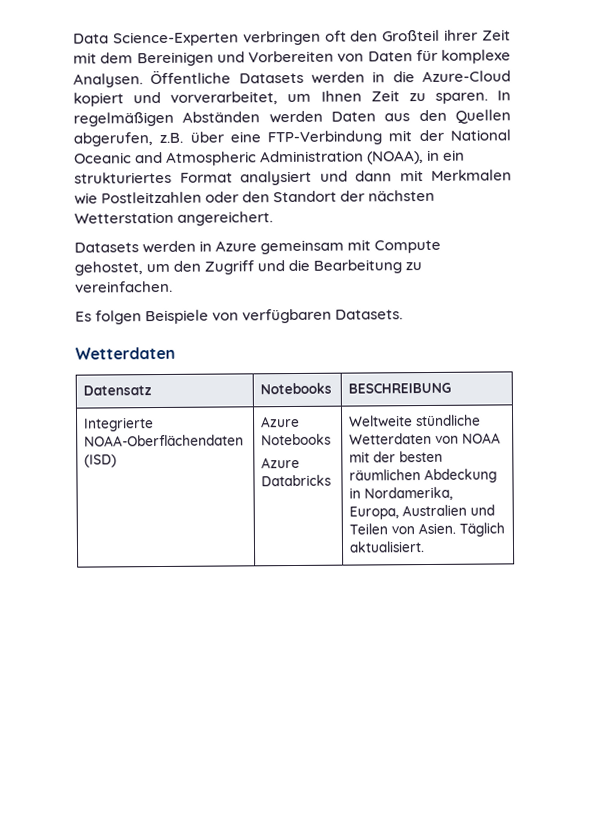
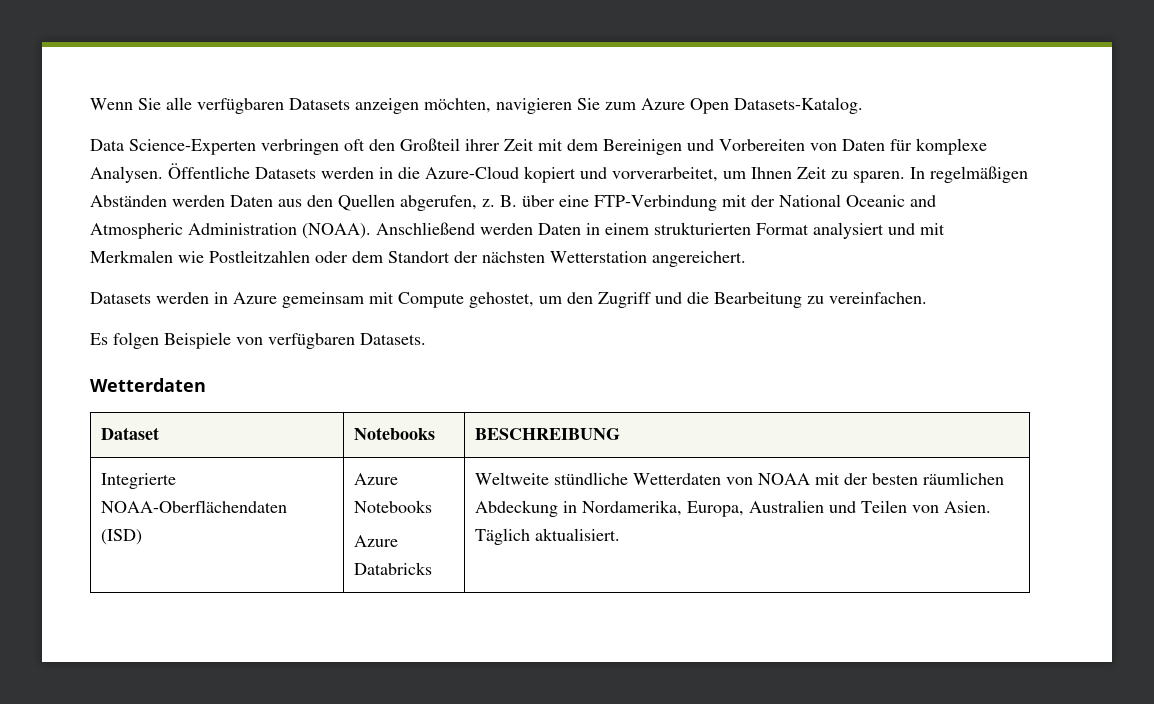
+ Wenn Sie alle verfügbaren Datasets anzeigen möchten, navigieren Sie zum Azure Open Datasets-Katalog.
- In regelmäßigen Abständen werden Daten aus den Quellen abgerufen, z.B. über eine FTP-Verbindung mit der National Oceanic and Atmospheric Administration (NOAA), in ein strukturiertes Format analysiert und dann mit Merkmalen wie Postleitzahlen oder den Standort der nächsten Wetterstation angereichert.
+ In regelmäßigen Abständen werden Daten aus den Quellen abgerufen, z. B. über eine FTP-Verbindung mit der National Oceanic and Atmospheric Administration (NOAA). Anschließend werden Daten in einem strukturierten Format analysiert und mit Merkmalen wie Postleitzahlen oder dem Standort der nächsten Wetterstation angereichert.
- Datensatz | Notebooks | BESCHREIBUNG
+ Dataset | Notebooks | BESCHREIBUNG

